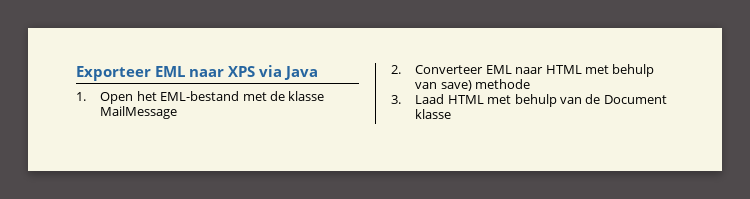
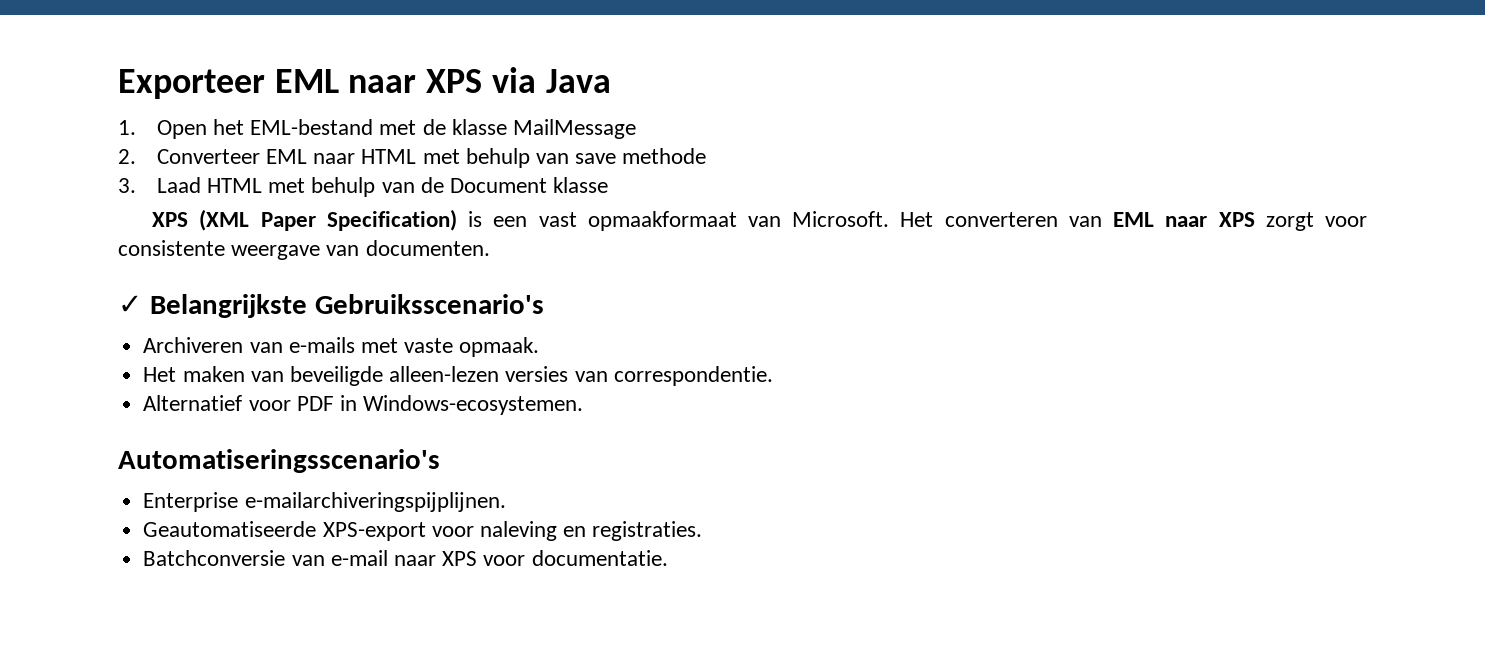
- 2. Converteer EML naar HTML met behulp van save) methode
+ 2. Converteer EML naar HTML met behulp van save methode
+ XPS (XML Paper Specification) is een vast opmaakformaat van Microsoft. Het converteren van EML naar XPS zorgt voor consistente weergave van documenten.
+ ✓ Belangrijkste Gebruiksscenario's
+ Archiveren van e-mails met vaste opmaak.
+ Het maken van beveiligde alleen-lezen versies van correspondentie.
+ Alternatief voor PDF in Windows-ecosystemen.
+ Automatiseringsscenario's
+ Enterprise e-mailarchiveringspijplijnen.
+ Geautomatiseerde XPS-export voor naleving en registraties.
+ Batchconversie van e-mail naar XPS voor documentatie.

